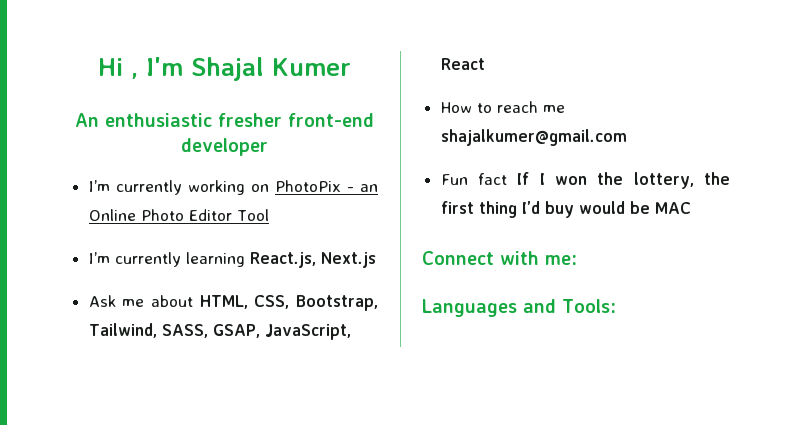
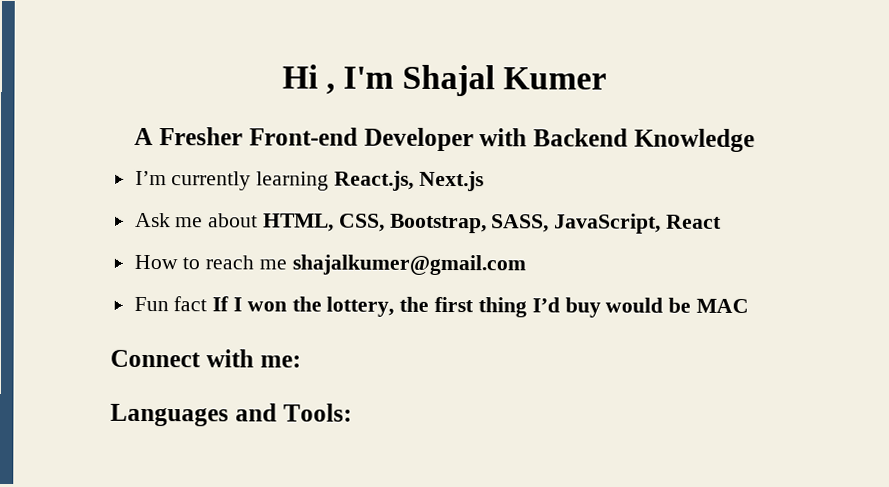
- An enthusiastic fresher front-end developer
- I’m currently working on PhotoPix - an Online Photo Editor Tool
+ A Fresher Front-end Developer with Backend Knowledge
- Ask me about HTML, CSS, Bootstrap, Tailwind, SASS, GSAP, JavaScript, React
+ Ask me about HTML, CSS, Bootstrap, SASS, JavaScript, React

